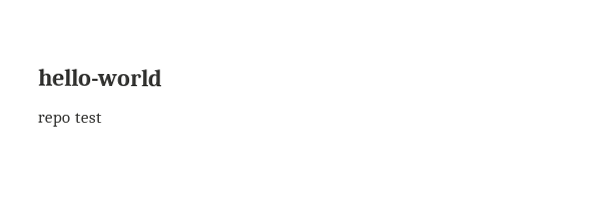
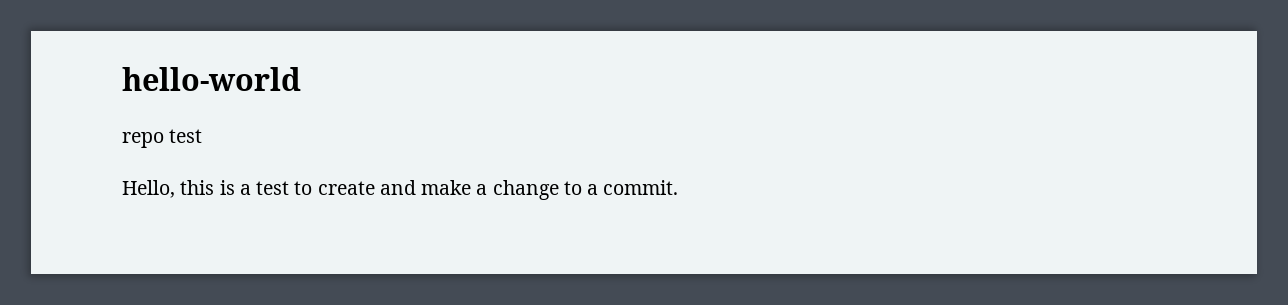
+ Hello, this is a test to create and make a change to a commit.

